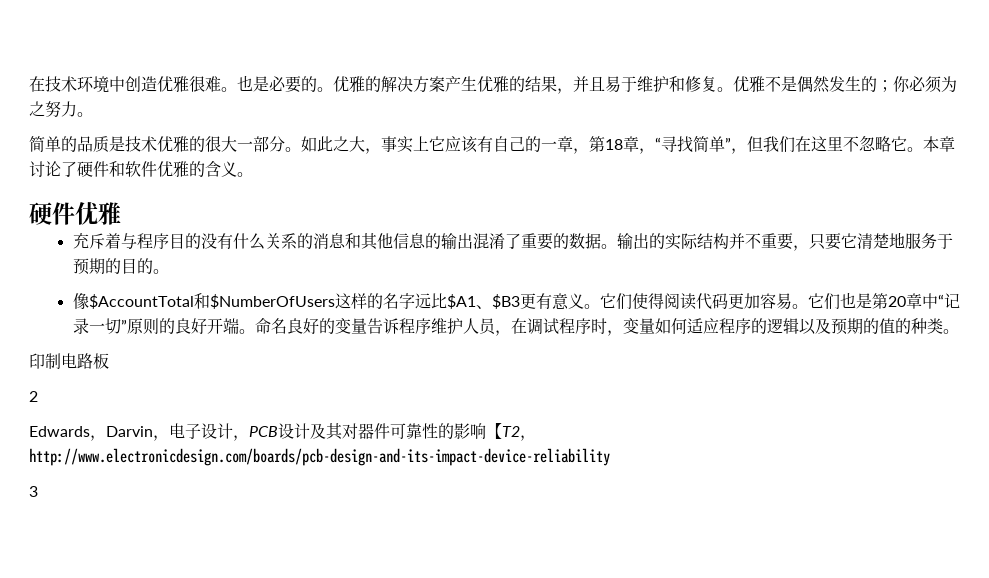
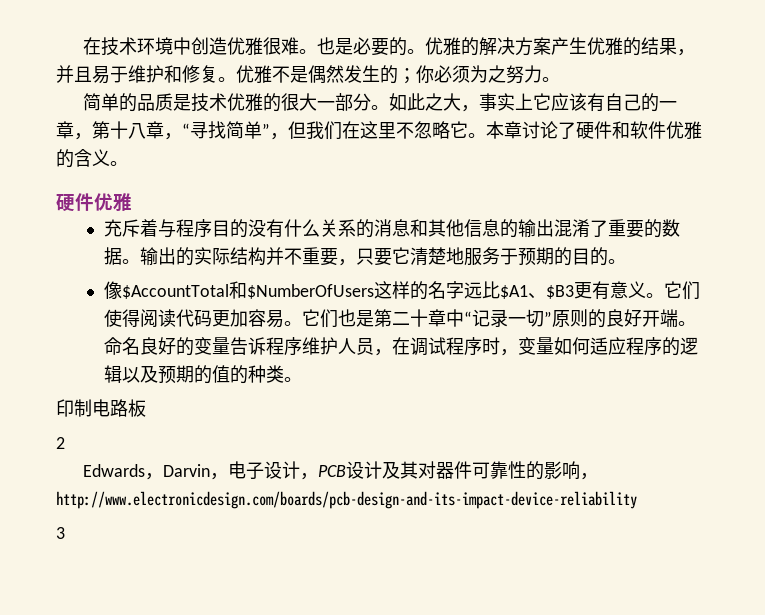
- 如此之大，事实上它应该有自己的一章，第18章，“寻找简单”，但我们在这里不忽略它。
+ 如此之大，事实上它应该有自己的一章，第十八章，“寻找简单”，但我们在这里不忽略它。
- 它们也是第20章中“记录一切”原则的良好开端。
+ 它们也是第二十章中“记录一切”原则的良好开端。
- Edwards，Darvin，电子设计，PCB设计及其对器件可靠性的影响【T2，http://www.electronicdesign.com/boards/pcb-design-and-its-impact-device-reliability
+ Edwards，Darvin，电子设计，PCB设计及其对器件可靠性的影响，http://www.electronicdesign.com/boards/pcb-design-and-its-impact-device-reliability

